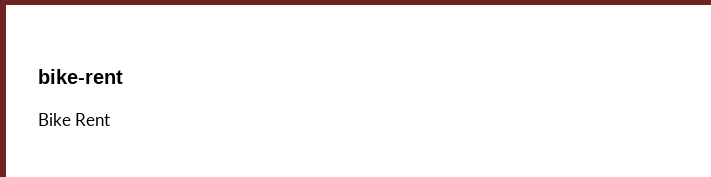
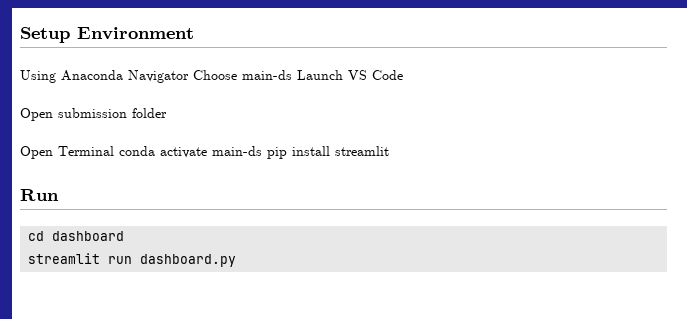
- bike-rent
- Bike Rent
+ Setup Environment
+ Using Anaconda Navigator Choose main-ds Launch VS Code
+ Open submission folder
+ Open Terminal conda activate main-ds pip install streamlit
+ Run
+ cd dashboard
+ streamlit run dashboard.py

